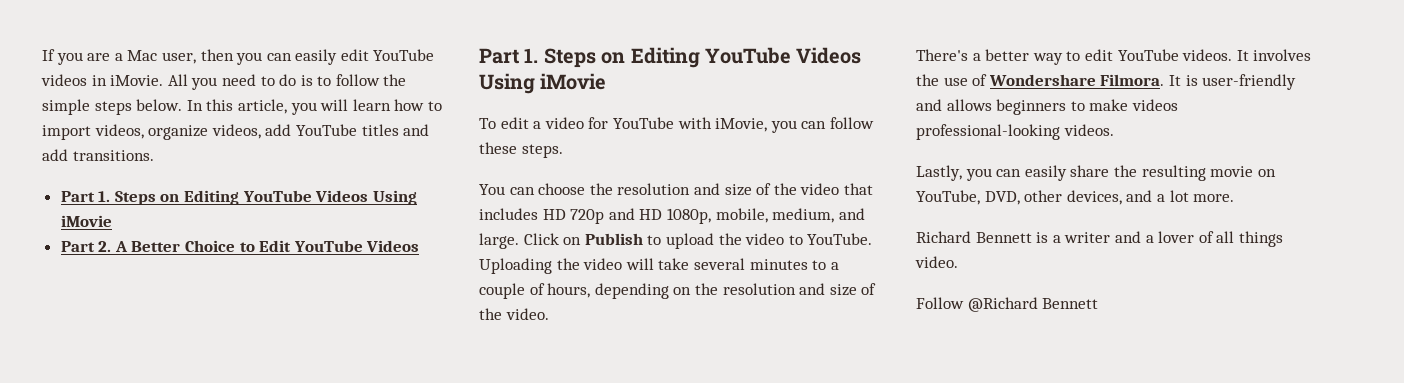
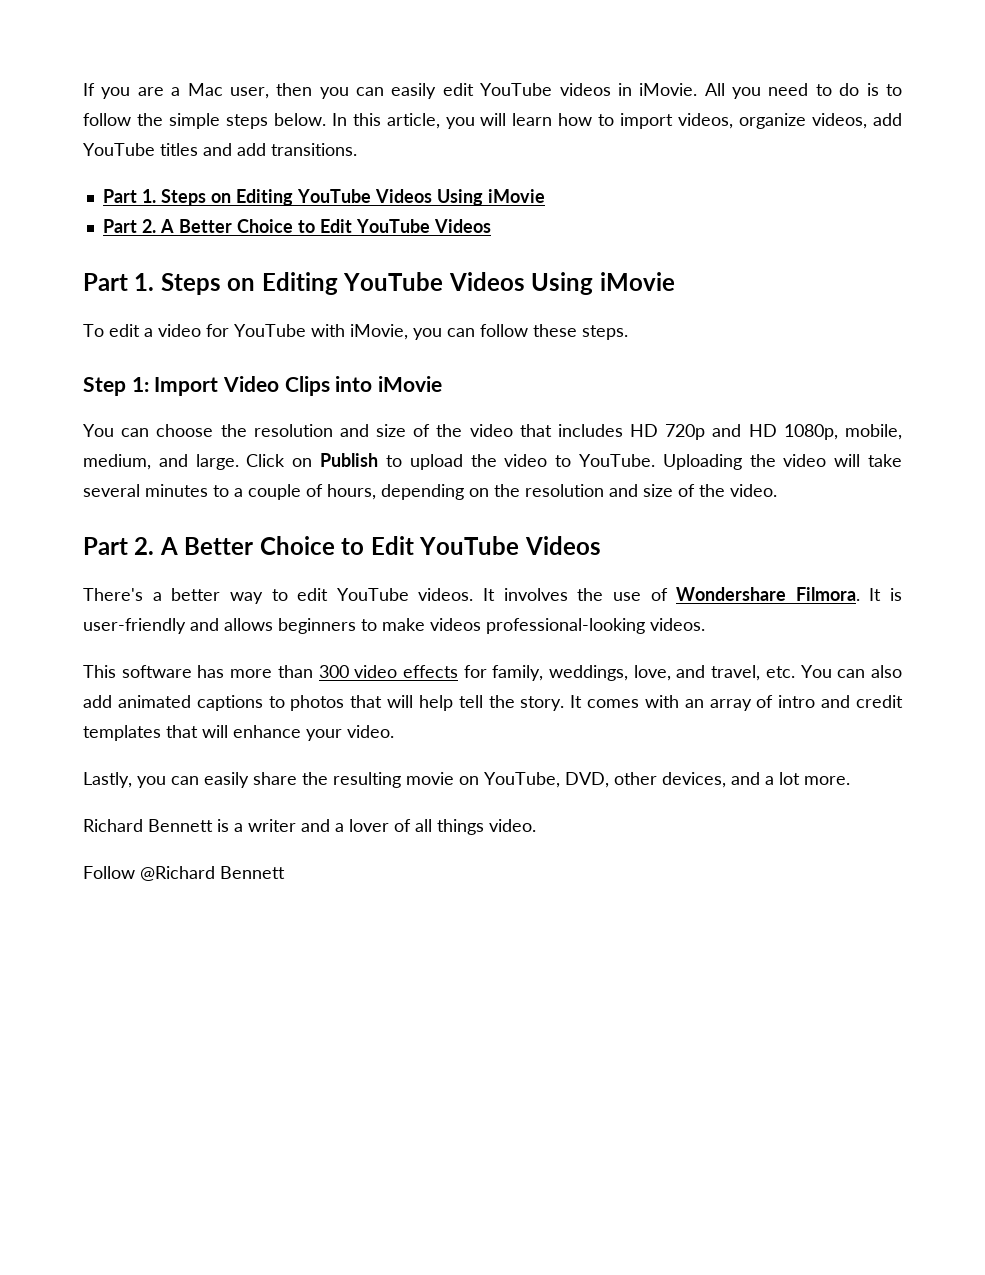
+ Step 1: Import Video Clips into iMovie
  Uploading the video will take several minutes to a couple of hours, depending on the resolution and size of the video.
+ Part 2. A Better Choice to Edit YouTube Videos
+ This software has more than 300 video effects for family, weddings, love, and travel, etc. You can also add animated captions to photos that will help tell the story. It comes with an array of intro and credit templates that will enhance your video.

